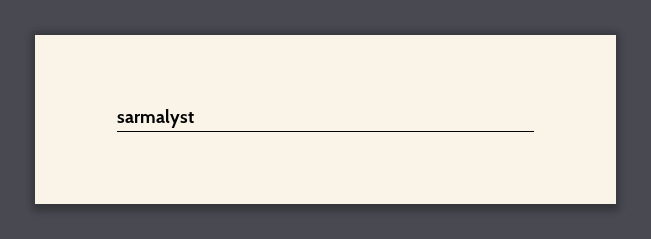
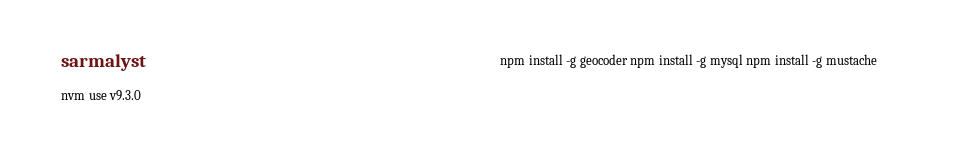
+ nvm use v9.3.0
+ npm install -g geocoder npm install -g mysql npm install -g mustache

